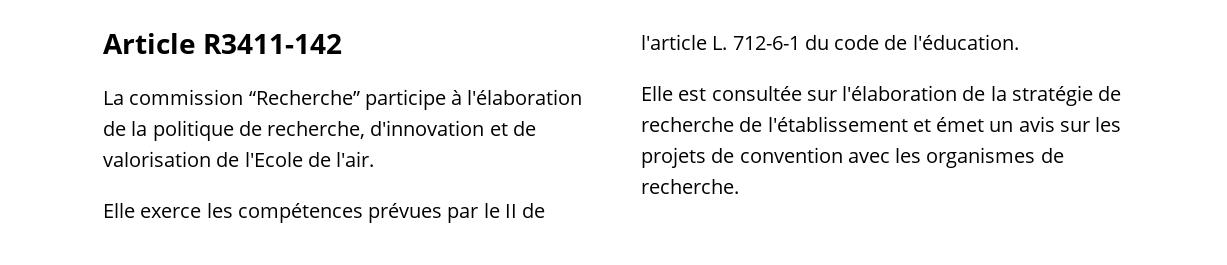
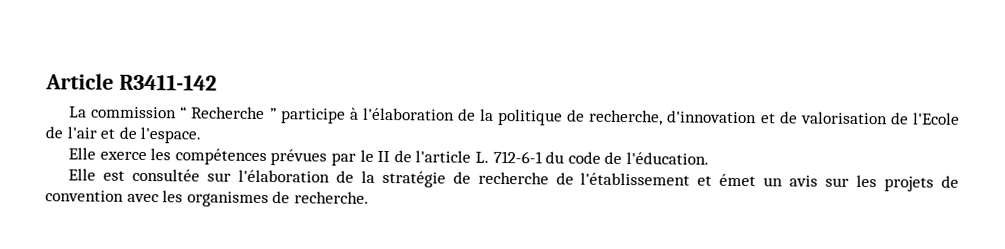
- La commission “Recherche” participe à l'élaboration de la politique de recherche, d'innovation et de valorisation de l'Ecole de l'air.
+ La commission “ Recherche ” participe à l'élaboration de la politique de recherche, d'innovation et de valorisation de l'Ecole de l'air et de l'espace.

